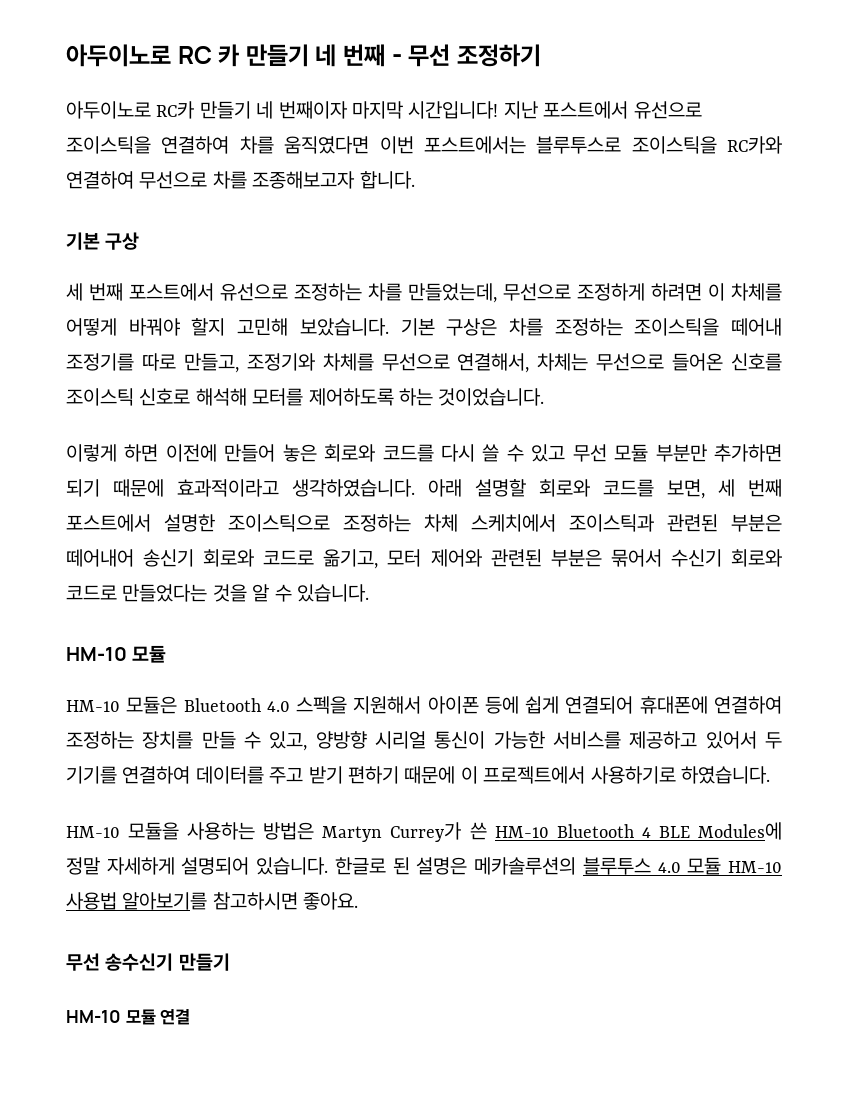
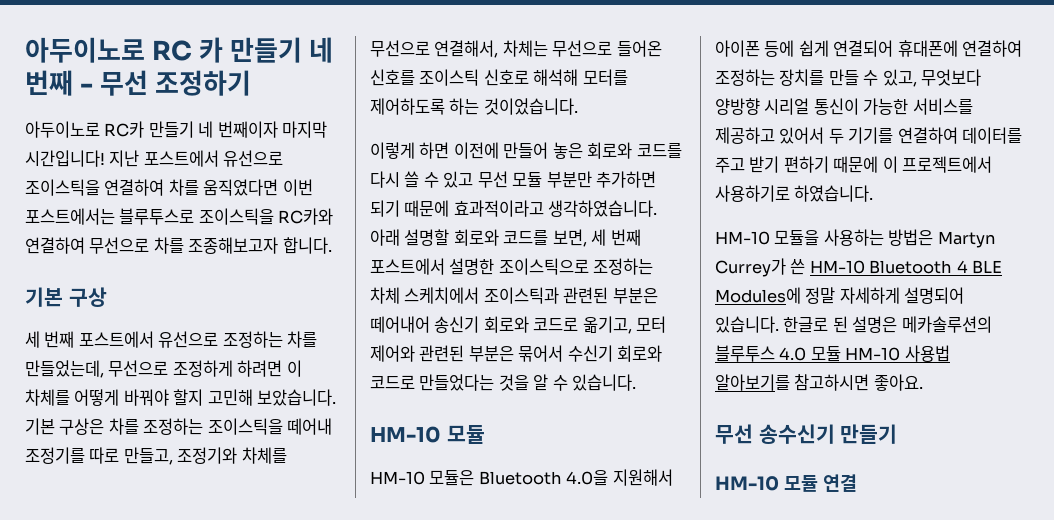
- HM-10 모듈은 Bluetooth 4.0 스펙을 지원해서 아이폰 등에 쉽게 연결되어 휴대폰에 연결하여 조정하는 장치를 만들 수 있고, 양방향 시리얼 통신이 가능한 서비스를 제공하고 있어서 두 기기를 연결하여 데이터를 주고 받기 편하기 때문에 이 프로젝트에서 사용하기로 하였습니다.
+ HM-10 모듈은 Bluetooth 4.0을 지원해서 아이폰 등에 쉽게 연결되어 휴대폰에 연결하여 조정하는 장치를 만들 수 있고, 무엇보다 양방향 시리얼 통신이 가능한 서비스를 제공하고 있어서 두 기기를 연결하여 데이터를 주고 받기 편하기 때문에 이 프로젝트에서 사용하기로 하였습니다.

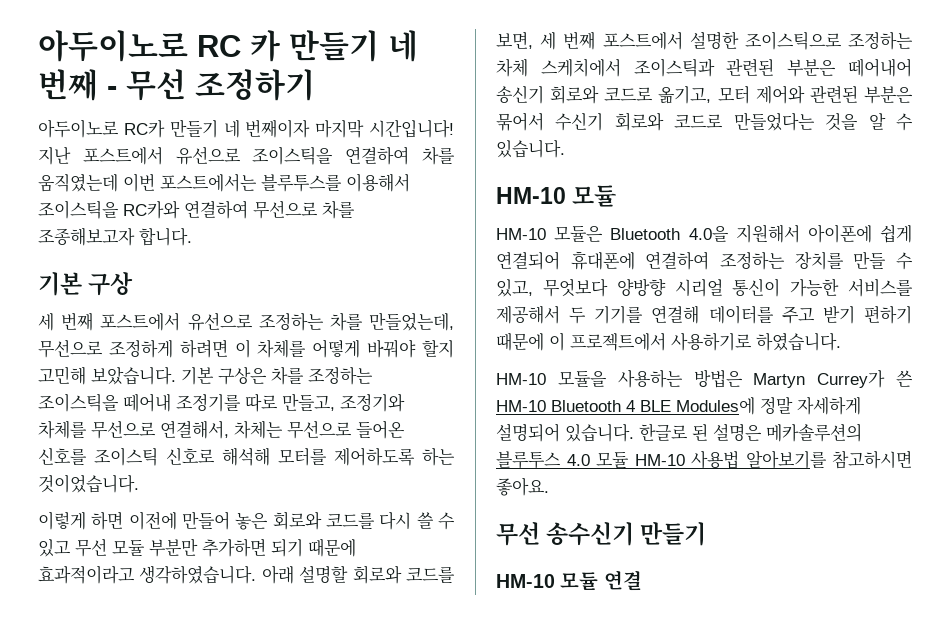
- 지난 포스트에서 유선으로 조이스틱을 연결하여 차를 움직였다면 이번 포스트에서는 블루투스로 조이스틱을 RC카와 연결하여 무선으로 차를 조종해보고자 합니다.
+ 지난 포스트에서 유선으로 조이스틱을 연결하여 차를 움직였는데 이번 포스트에서는 블루투스를 이용해서 조이스틱을 RC카와 연결하여 무선으로 차를 조종해보고자 합니다.
- HM-10 모듈은 Bluetooth 4.0을 지원해서 아이폰 등에 쉽게 연결되어 휴대폰에 연결하여 조정하는 장치를 만들 수 있고, 무엇보다 양방향 시리얼 통신이 가능한 서비스를 제공하고 있어서 두 기기를 연결하여 데이터를 주고 받기 편하기 때문에 이 프로젝트에서 사용하기로 하였습니다.
+ HM-10 모듈은 Bluetooth 4.0을 지원해서 아이폰에 쉽게 연결되어 휴대폰에 연결하여 조정하는 장치를 만들 수 있고, 무엇보다 양방향 시리얼 통신이 가능한 서비스를 제공해서 두 기기를 연결해 데이터를 주고 받기 편하기 때문에 이 프로젝트에서 사용하기로 하였습니다.

